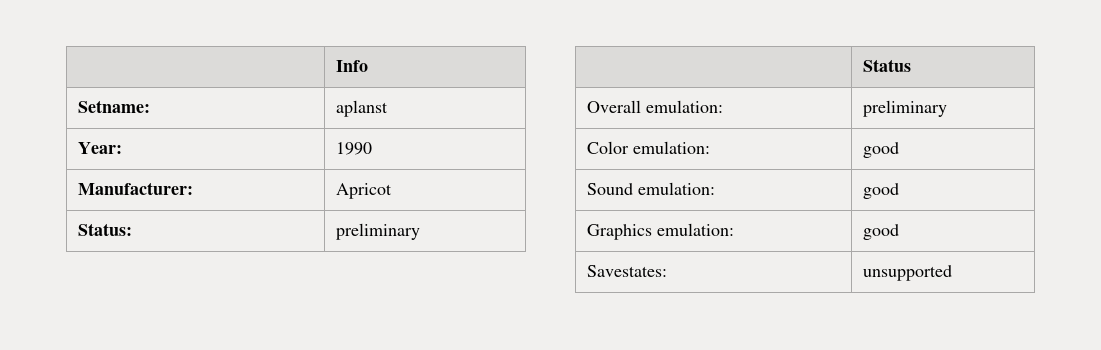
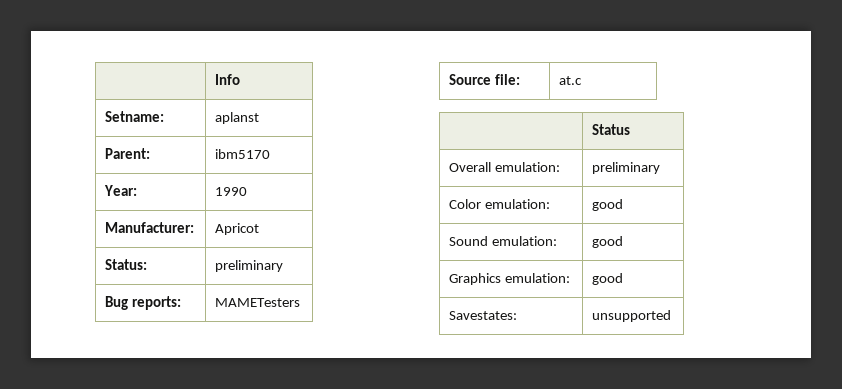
+ Parent: | ibm5170
+ Bug reports: | MAMETesters
+ Source file: | at.c

